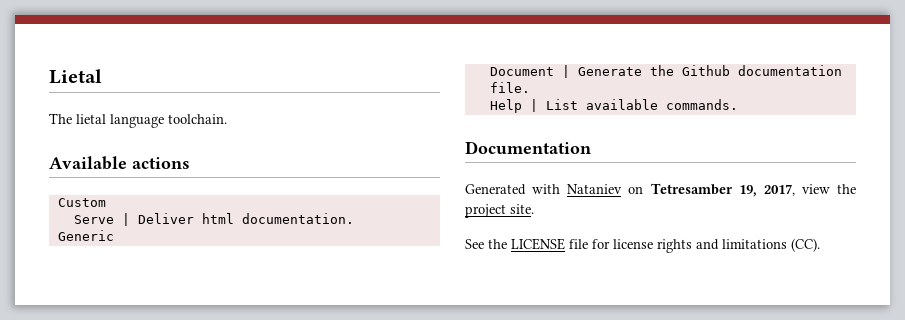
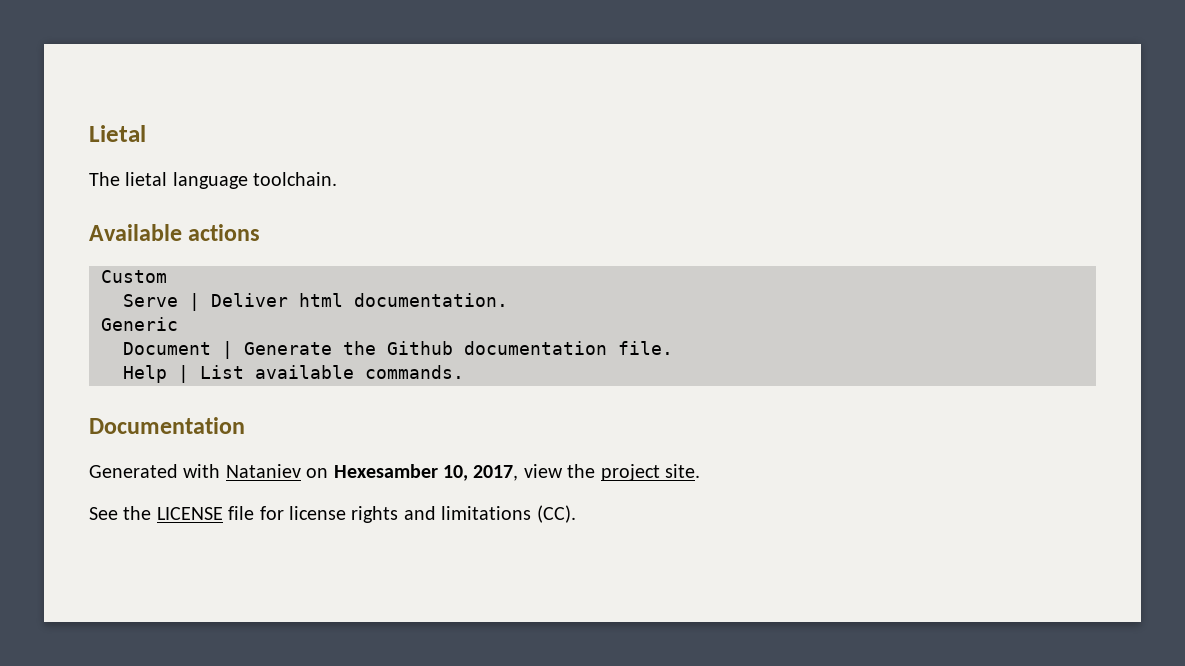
- Generated with Nataniev on Tetresamber 19, 2017, view the project site.
+ Generated with Nataniev on Hexesamber 10, 2017, view the project site.

